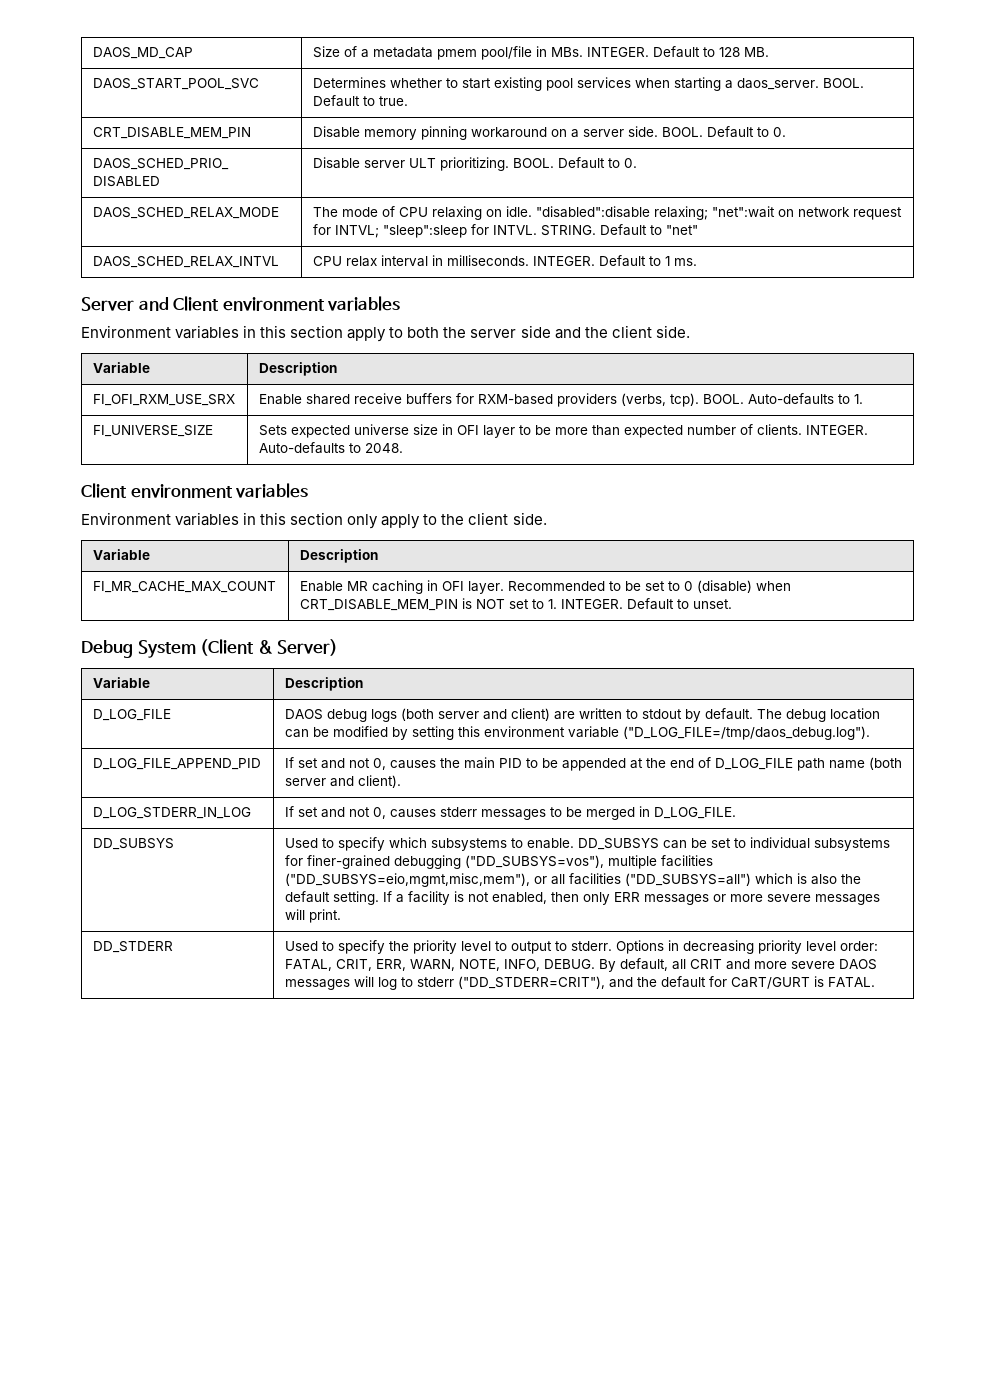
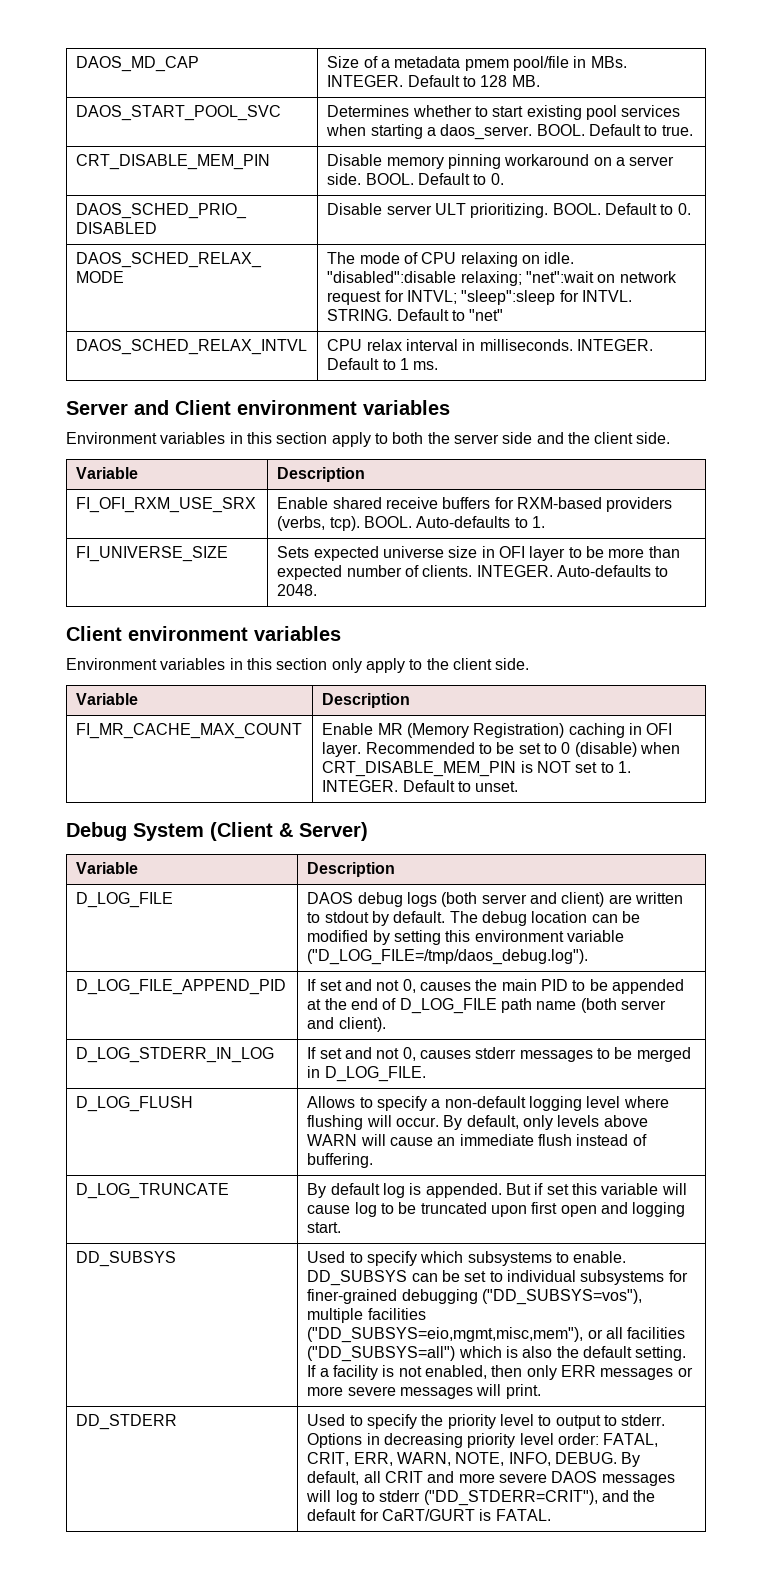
- FI_MR_CACHE_MAX_COUNT | Enable MR caching in OFI layer. Recommended to be set to 0 (disable) when CRT_DISABLE_MEM_PIN is NOT set to 1. INTEGER. Default to unset.
+ FI_MR_CACHE_MAX_COUNT | Enable MR (Memory Registration) caching in OFI layer. Recommended to be set to 0 (disable) when CRT_DISABLE_MEM_PIN is NOT set to 1. INTEGER. Default to unset.
+ D_LOG_FLUSH | Allows to specify a non-default logging level where flushing will occur. By default, only levels above WARN will cause an immediate flush instead of buffering.
+ D_LOG_TRUNCATE | By default log is appended. But if set this variable will cause log to be truncated upon first open and logging start.

